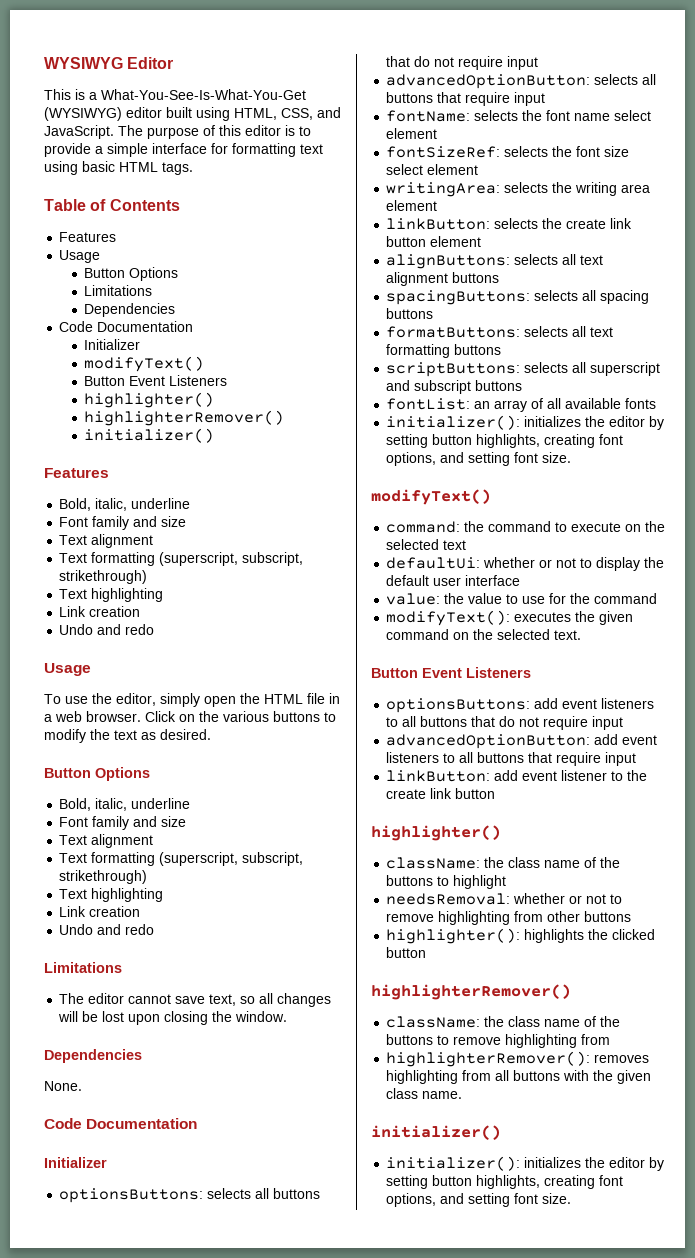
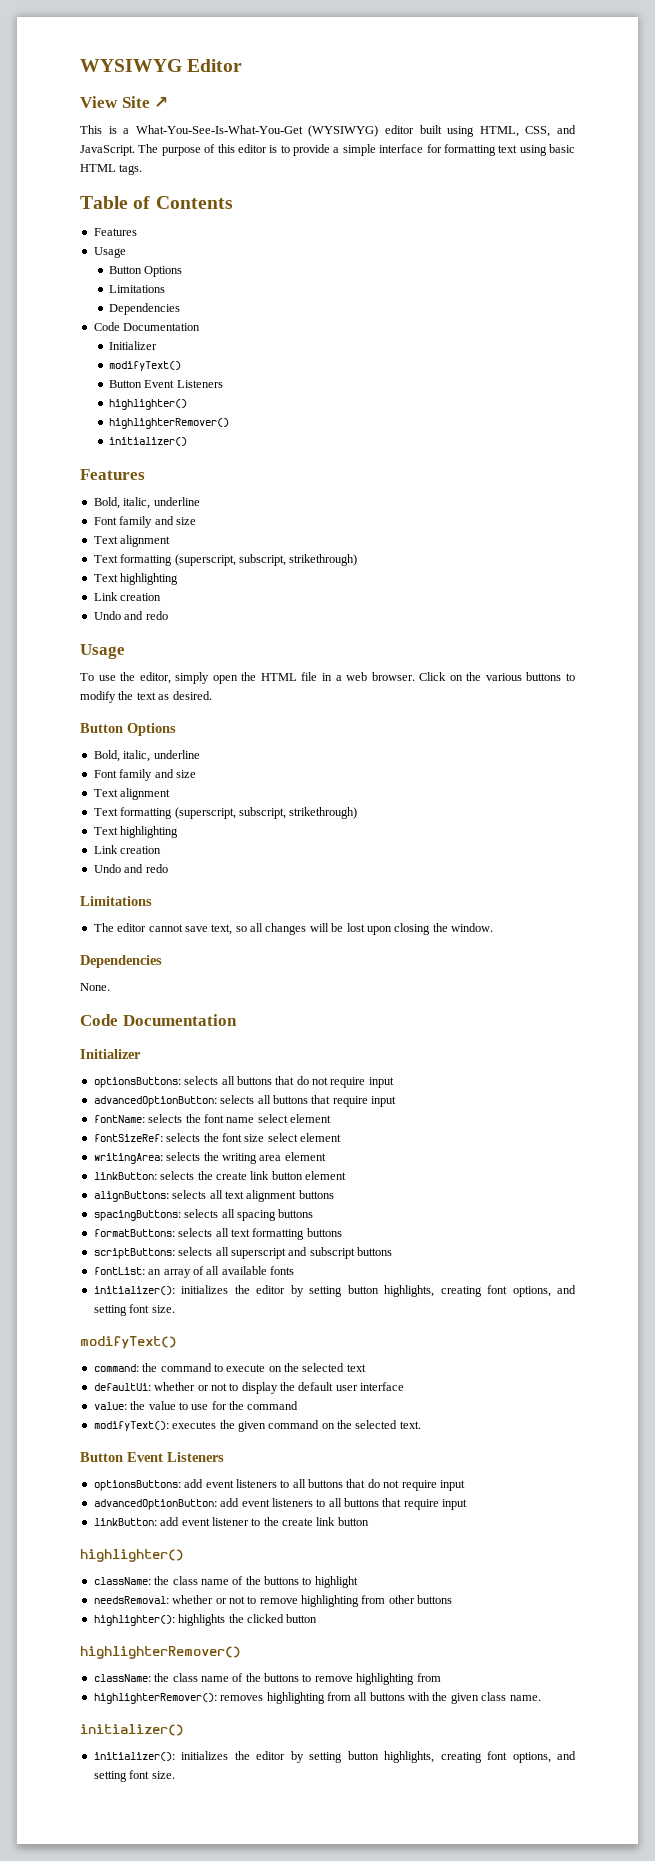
+ View Site ↗

